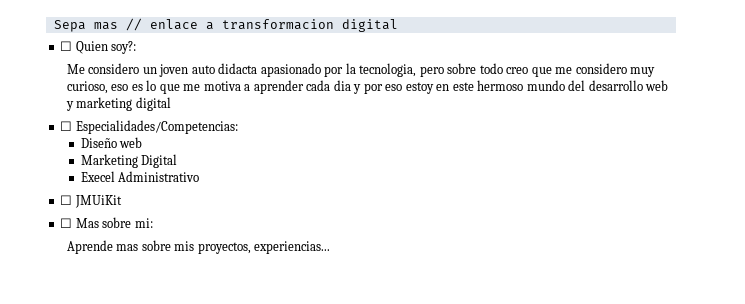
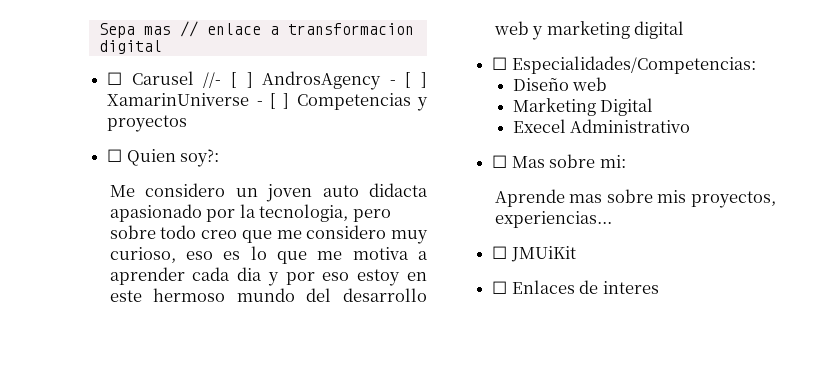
+ ☐ Carusel //- [ ] AndrosAgency - [ ] XamarinUniverse - [ ] Competencias y proyectos
- ☐ JMUiKit
+ ☐ JMUiKit
+ ☐ Enlaces de interes

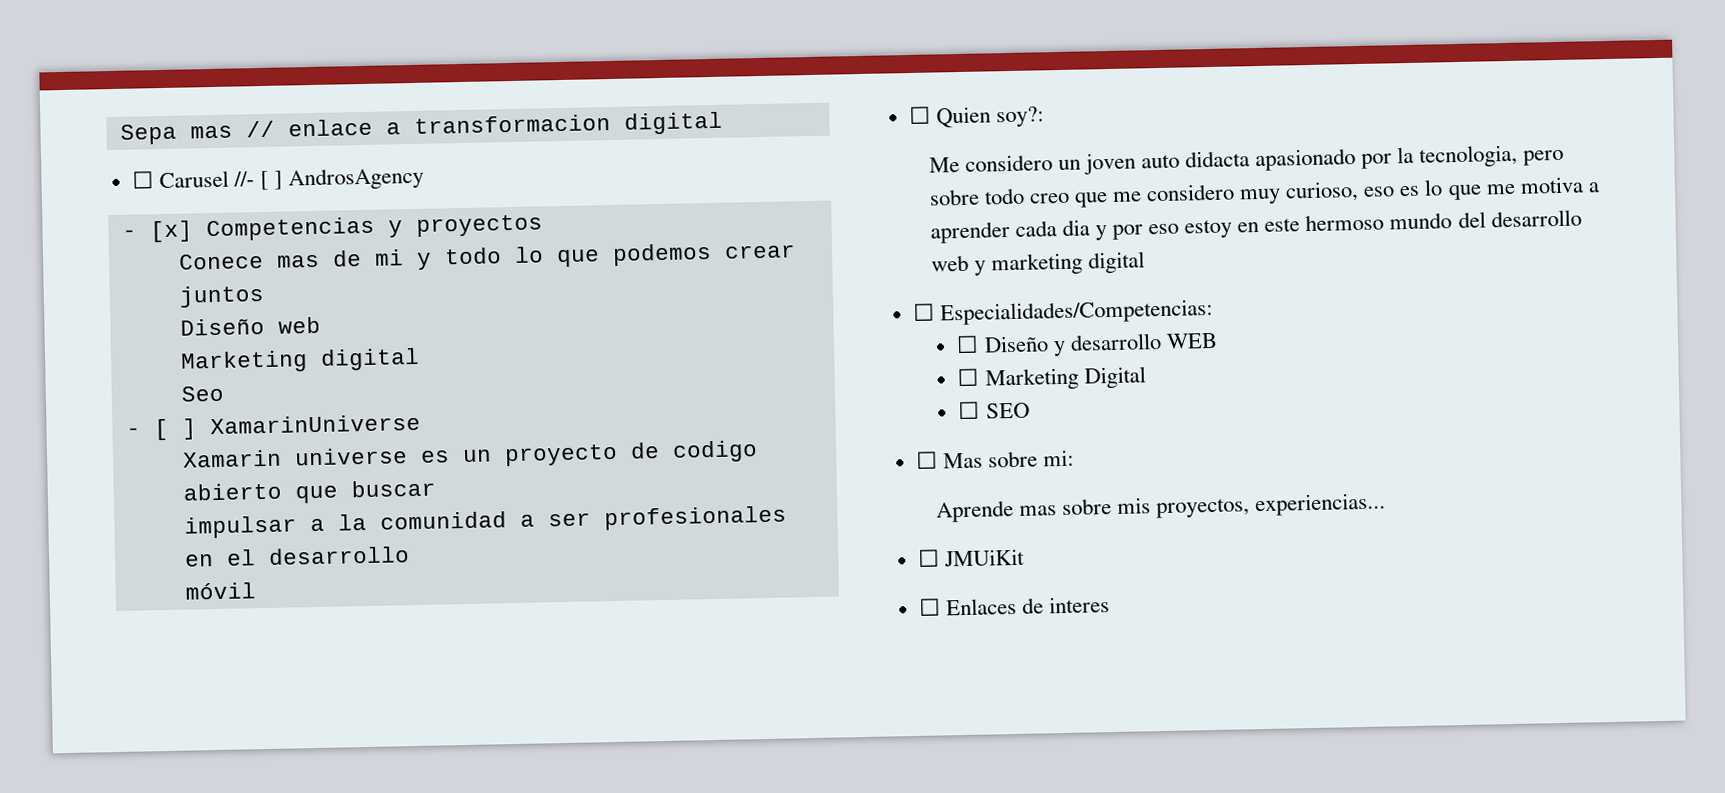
- ☐ Carusel //- [ ] AndrosAgency - [ ] XamarinUniverse - [ ] Competencias y proyectos
+ ☐ Carusel //- [ ] AndrosAgency
+ - [x] Competencias y proyectos
+ Conece mas de mi y todo lo que podemos crear juntos
+ Diseño web
+ Marketing digital
+ Seo
+ - [ ] XamarinUniverse
+ Xamarin universe es un proyecto de codigo abierto que buscar
+ impulsar a la comunidad a ser profesionales en el desarrollo
+ móvil
- Diseño web
- Marketing Digital
+ ☐ Diseño y desarrollo WEB
+ ☐ Marketing Digital
- Execel Administrativo
+ ☐ SEO

